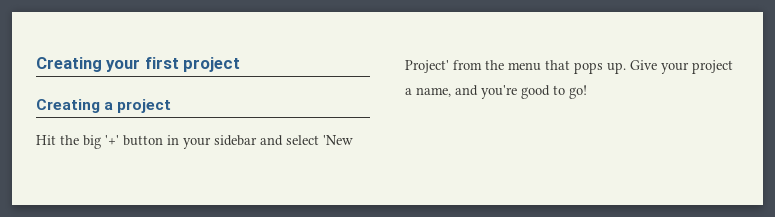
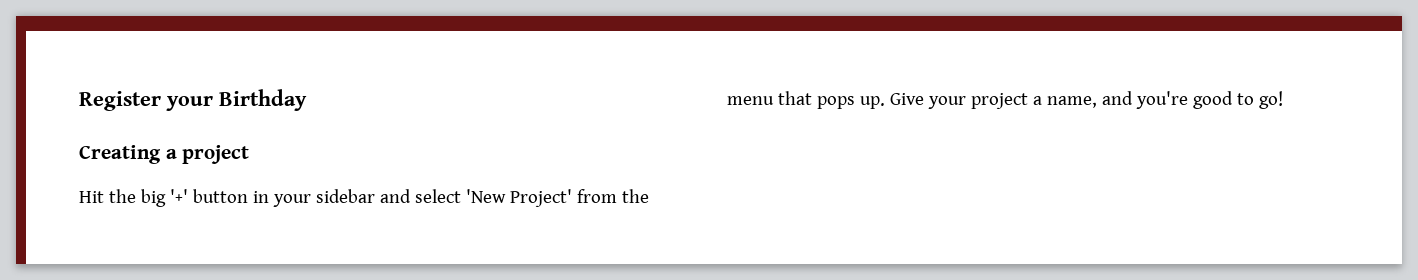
- Creating your first project
+ Register your Birthday

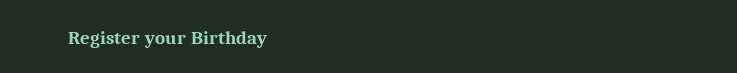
- Creating a project
- Hit the big '+' button in your sidebar and select 'New Project' from the menu that pops up. Give your project a name, and you're good to go!

